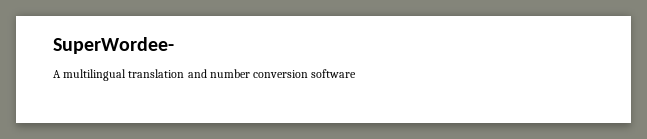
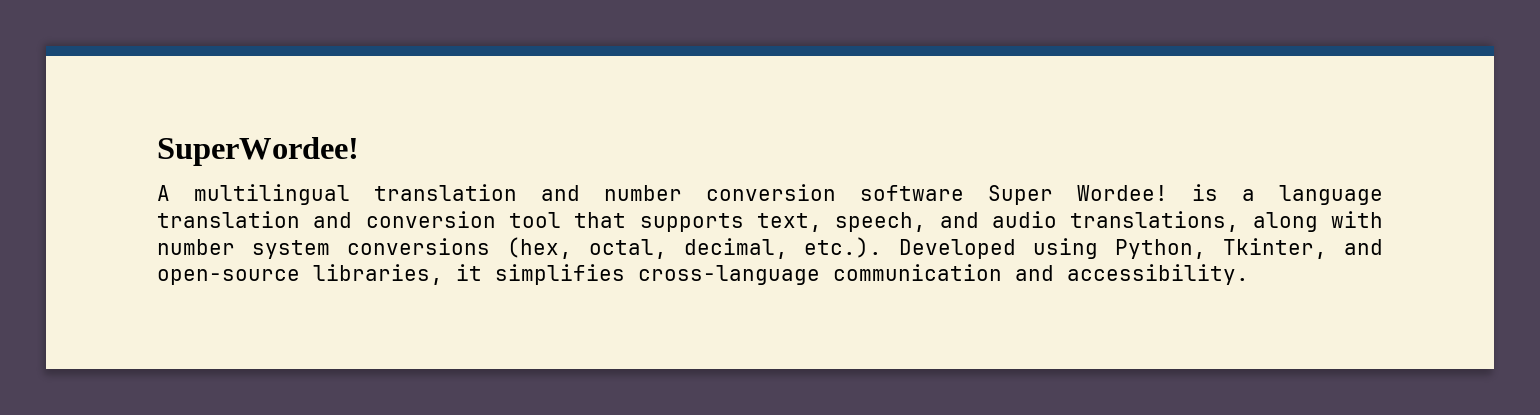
- SuperWordee-
+ SuperWordee!
- A multilingual translation and number conversion software
+ A multilingual translation and number conversion software Super Wordee! is a language translation and conversion tool that supports text, speech, and audio translations, along with number system conversions (hex, octal, decimal, etc.). Developed using Python, Tkinter, and open-source libraries, it simplifies cross-language communication and accessibility.

